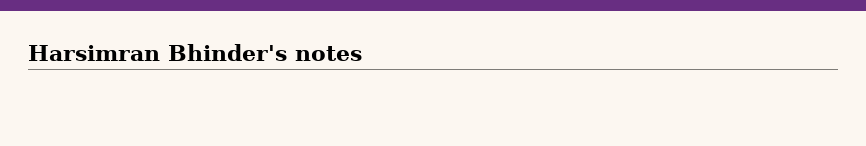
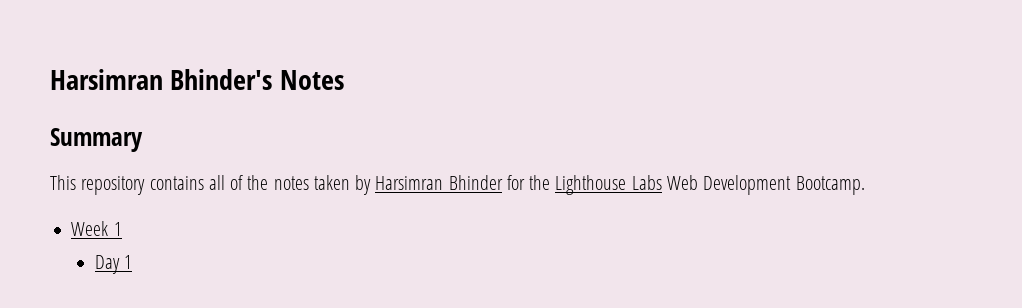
- Harsimran Bhinder's notes
+ Harsimran Bhinder's Notes
+ Summary
+ This repository contains all of the notes taken by Harsimran Bhinder for the Lighthouse Labs Web Development Bootcamp.
+ Week 1
+ Day 1

